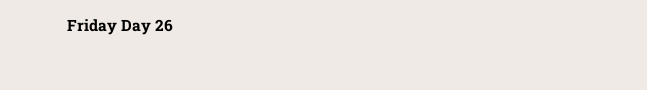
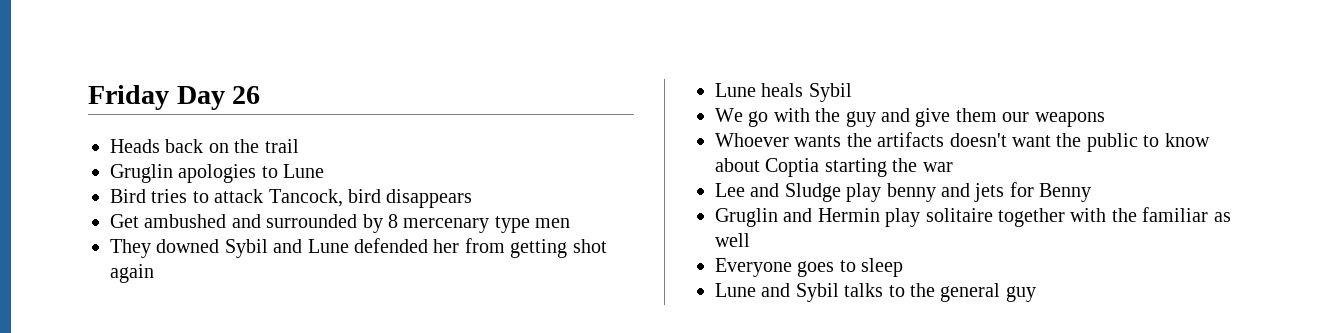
+ Heads back on the trail
+ Gruglin apologies to Lune
+ Bird tries to attack Tancock, bird disappears
+ Get ambushed and surrounded by 8 mercenary type men
+ They downed Sybil and Lune defended her from getting shot again
+ Lune heals Sybil
+ We go with the guy and give them our weapons
+ Whoever wants the artifacts doesn't want the public to know about Coptia starting the war
+ Lee and Sludge play benny and jets for Benny
+ Gruglin and Hermin play solitaire together with the familiar as well
+ Everyone goes to sleep
+ Lune and Sybil talks to the general guy

